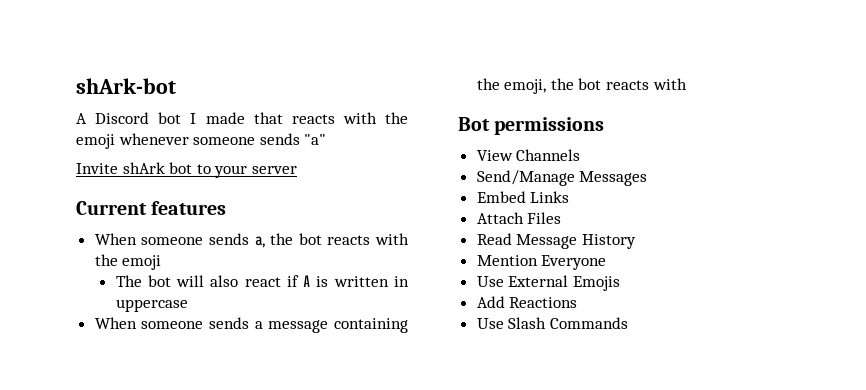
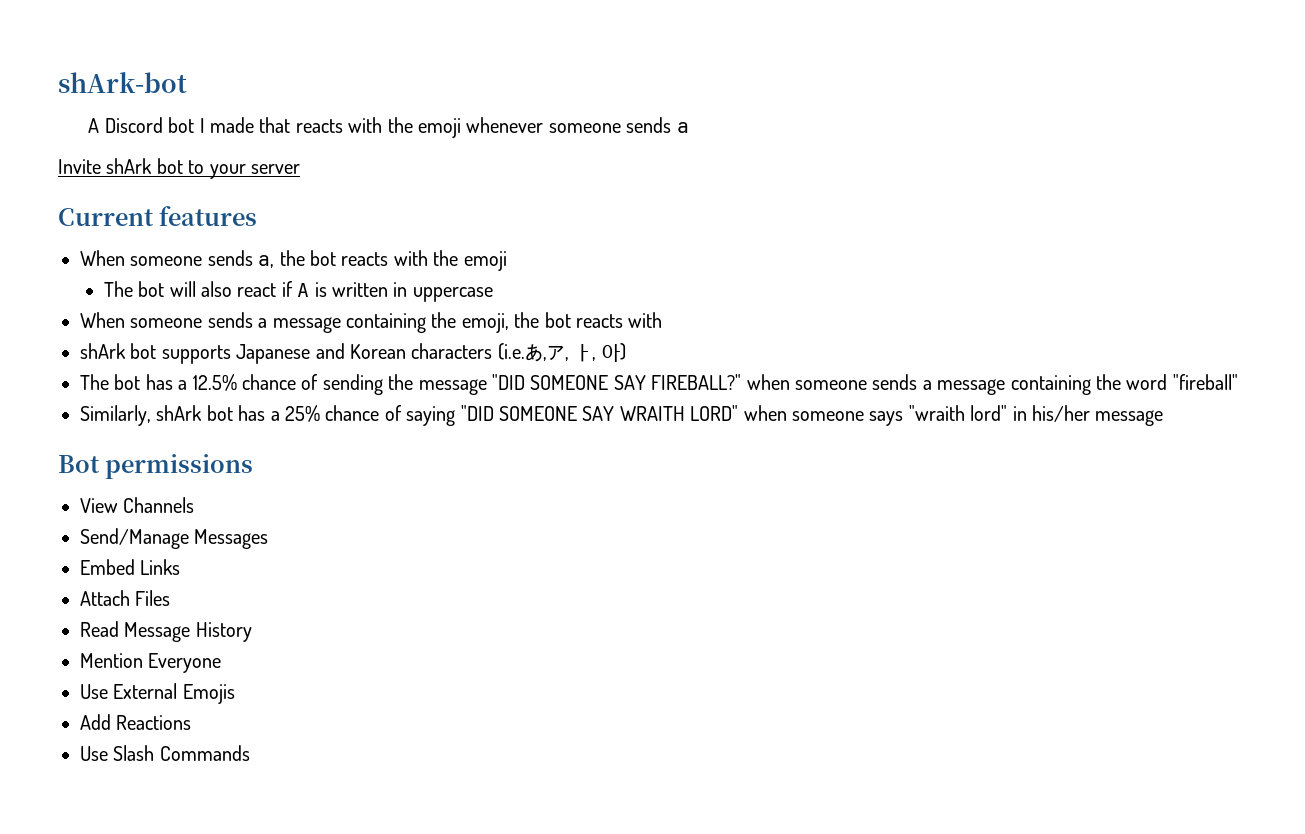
- A Discord bot I made that reacts with the emoji whenever someone sends "a"
+ A Discord bot I made that reacts with the emoji whenever someone sends a
+ shArk bot supports Japanese and Korean characters (i.e.あ,ア, ㅏ, 아)
+ The bot has a 12.5% chance of sending the message "DID SOMEONE SAY FIREBALL?" when someone sends a message containing the word "fireball"
+ Similarly, shArk bot has a 25% chance of saying "DID SOMEONE SAY WRAITH LORD" when someone says "wraith lord" in his/her message

